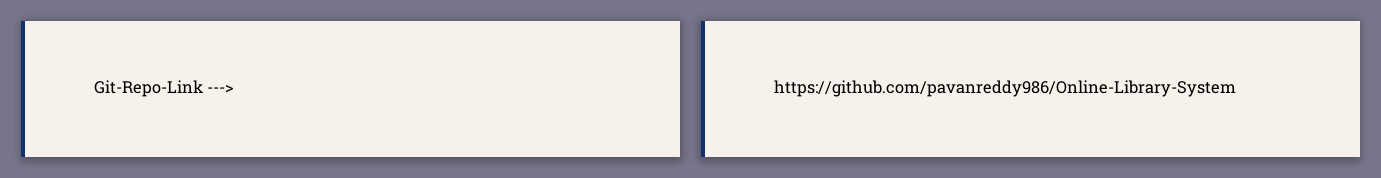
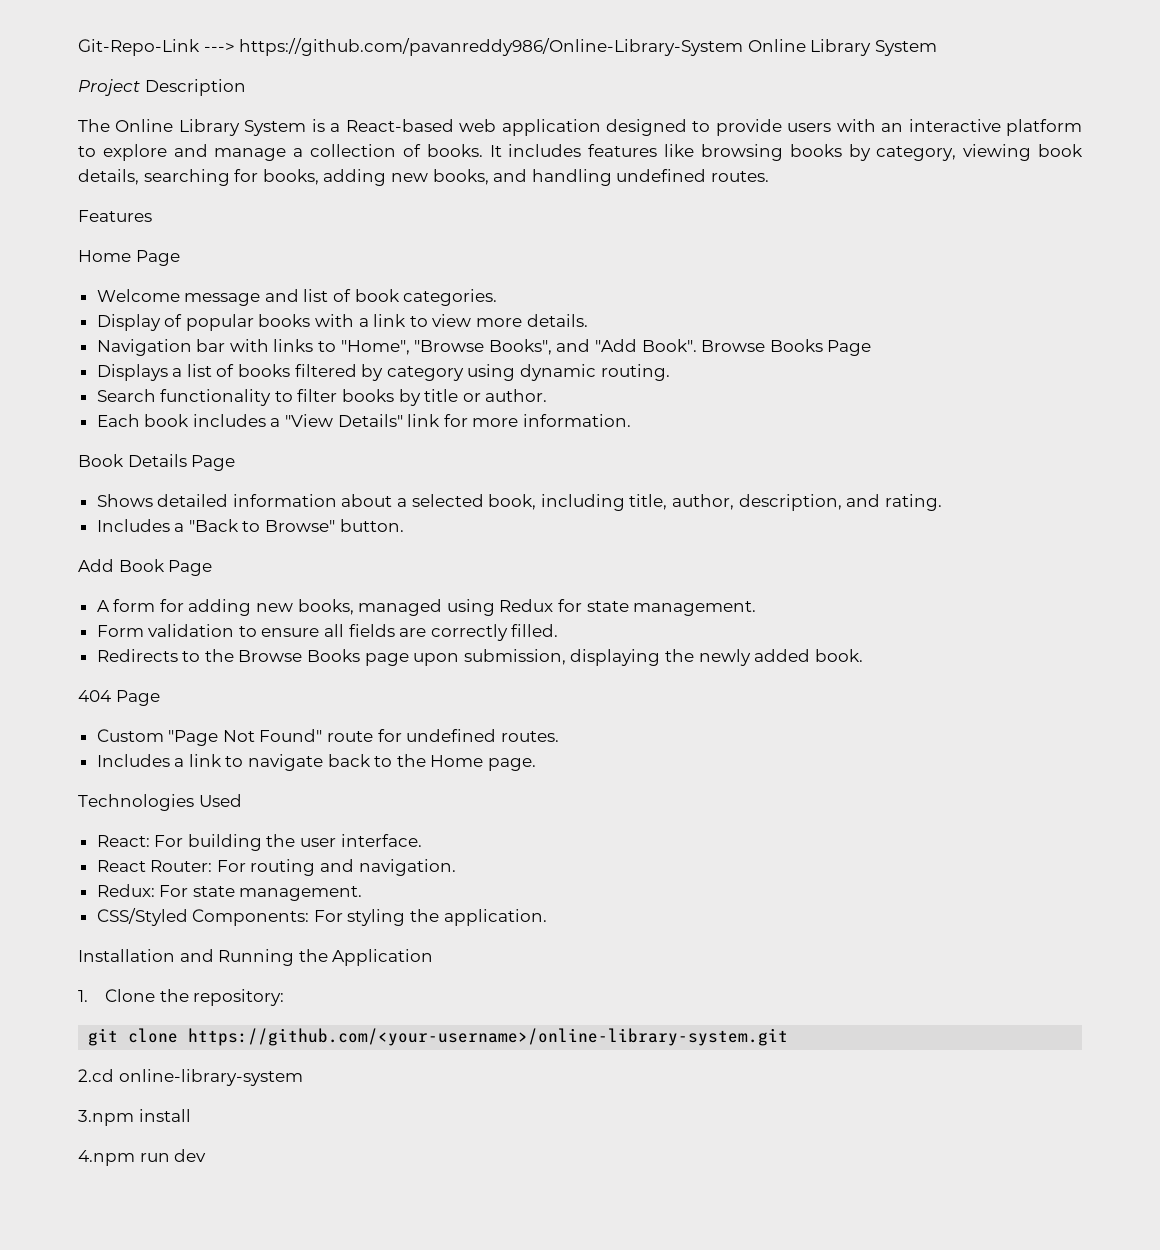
- Git-Repo-Link ---> https://github.com/pavanreddy986/Online-Library-System
+ Git-Repo-Link ---> https://github.com/pavanreddy986/Online-Library-System Online Library System
+ Project Description
+ The Online Library System is a React-based web application designed to provide users with an interactive platform to explore and manage a collection of books. It includes features like browsing books by category, viewing book details, searching for books, adding new books, and handling undefined routes.
+ Features
+ Home Page
+ Welcome message and list of book categories.
+ Display of popular books with a link to view more details.
+ Navigation bar with links to "Home", "Browse Books", and "Add Book". Browse Books Page
+ Displays a list of books filtered by category using dynamic routing.
+ Search functionality to filter books by title or author.
+ Each book includes a "View Details" link for more information.
+ Book Details Page
+ Shows detailed information about a selected book, including title, author, description, and rating.
+ Includes a "Back to Browse" button.
+ Add Book Page
+ A form for adding new books, managed using Redux for state management.
+ Form validation to ensure all fields are correctly filled.
+ Redirects to the Browse Books page upon submission, displaying the newly added book.
+ 404 Page
+ Custom "Page Not Found" route for undefined routes.
+ Includes a link to navigate back to the Home page.
+ Technologies Used
+ React: For building the user interface.
+ React Router: For routing and navigation.
+ Redux: For state management.
+ CSS/Styled Components: For styling the application.
+ Installation and Running the Application
+ 1. Clone the repository:
+ git clone https://github.com/<your-username>/online-library-system.git
+ 2.cd online-library-system
+ 3.npm install
+ 4.npm run dev

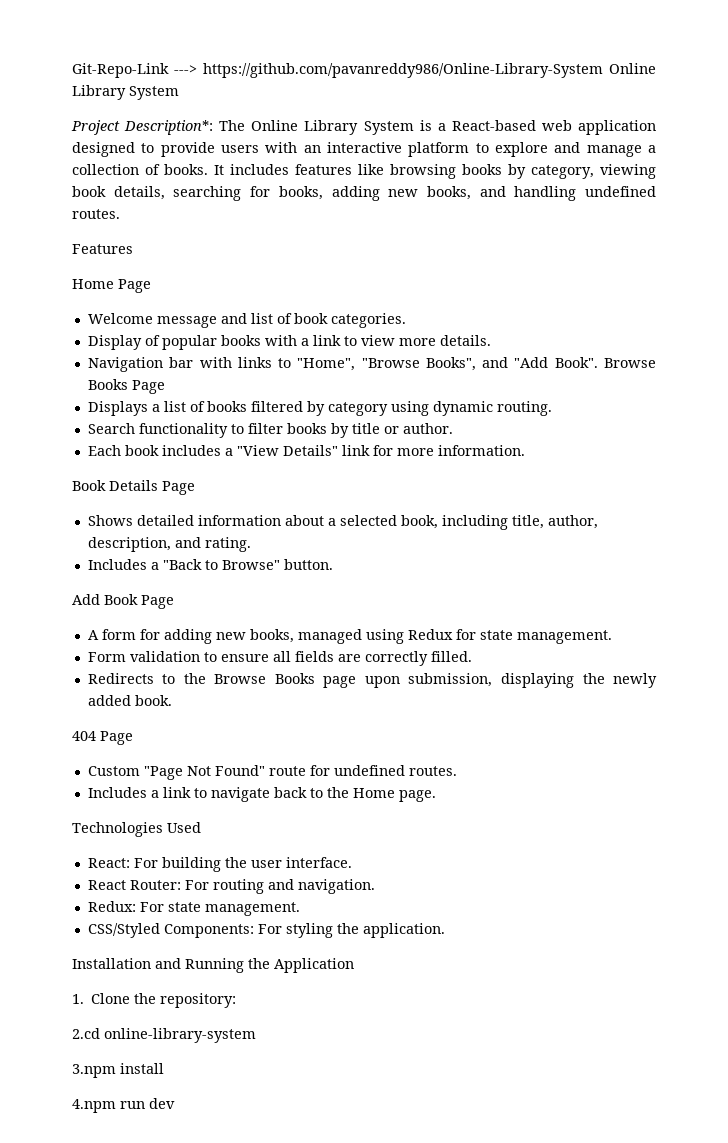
- Project Description
- The Online Library System is a React-based web application designed to provide users with an interactive platform to explore and manage a collection of books.
+ Project Description*: The Online Library System is a React-based web application designed to provide users with an interactive platform to explore and manage a collection of books.
- git clone https://github.com/<your-username>/online-library-system.git

